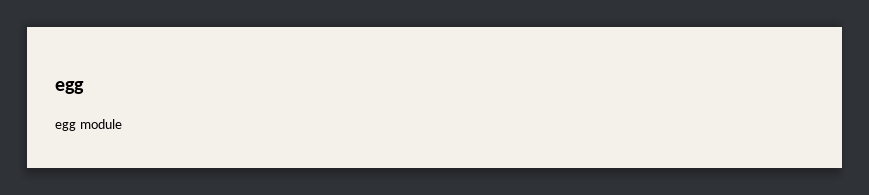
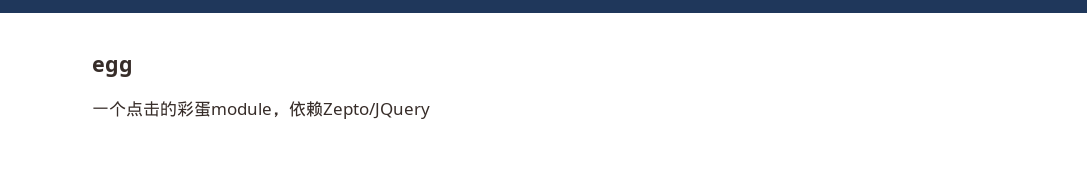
- egg module
+ 一个点击的彩蛋module，依赖Zepto/JQuery

